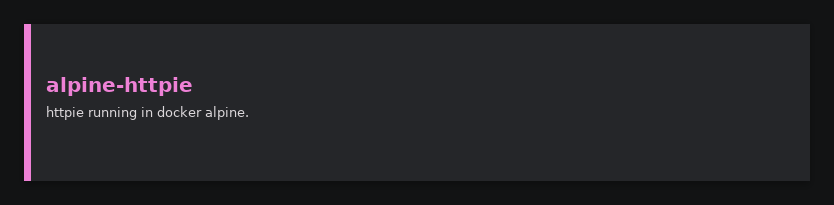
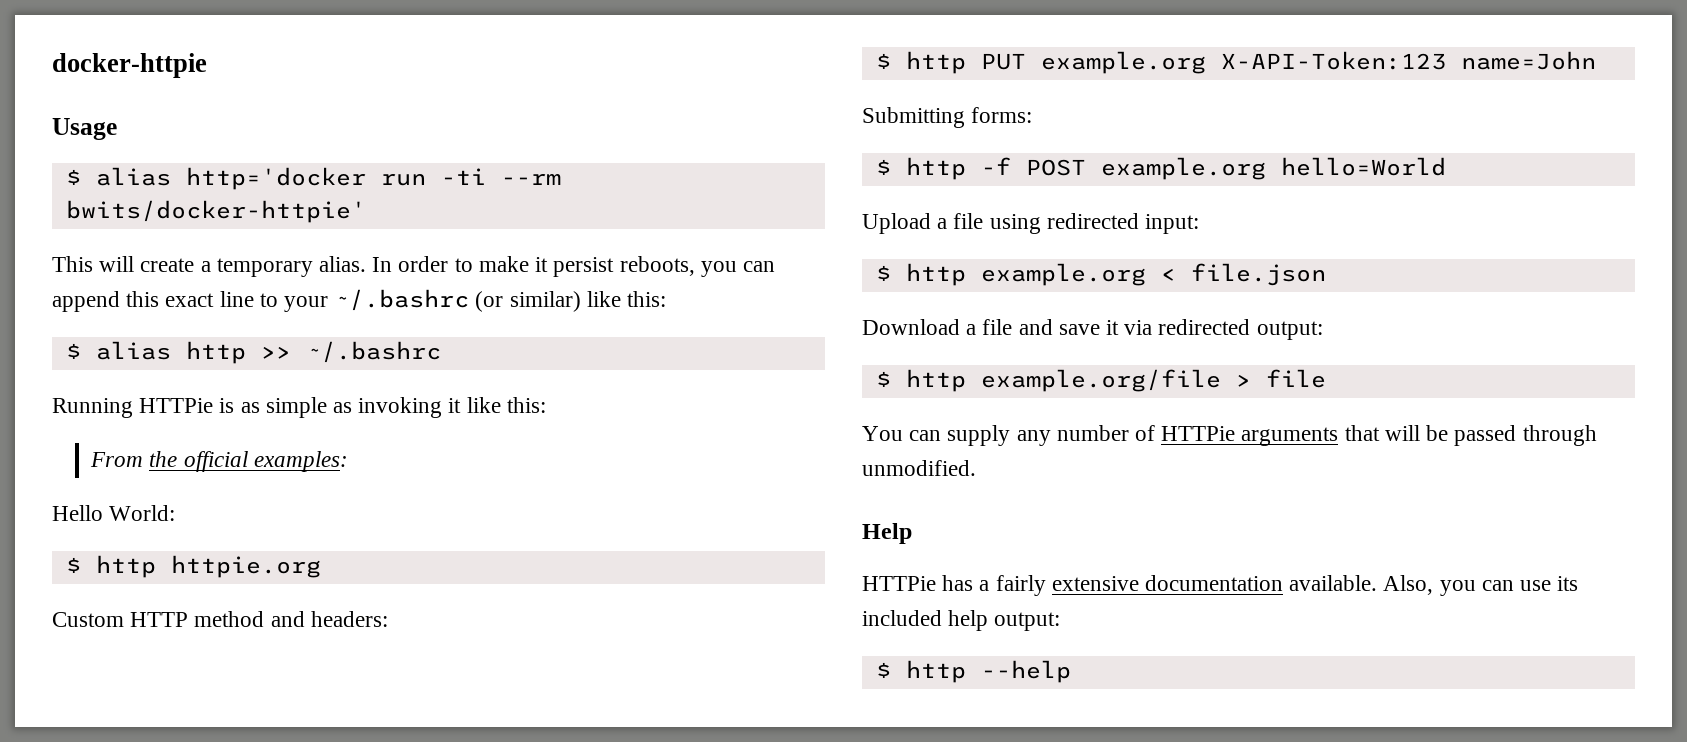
- alpine-httpie
- httpie running in docker alpine.
+ docker-httpie
+ Usage
+ $ alias http='docker run -ti --rm bwits/docker-httpie'
+ This will create a temporary alias. In order to make it persist reboots, you can append this exact line to your ~/.bashrc (or similar) like this:
+ $ alias http >> ~/.bashrc
+ Running HTTPie is as simple as invoking it like this:
+ From the official examples:
+ Hello World:
+ $ http httpie.org
+ Custom HTTP method and headers:
+ $ http PUT example.org X-API-Token:123 name=John
+ Submitting forms:
+ $ http -f POST example.org hello=World
+ Upload a file using redirected input:
+ $ http example.org < file.json
+ Download a file and save it via redirected output:
+ $ http example.org/file > file
+ You can supply any number of HTTPie arguments that will be passed through unmodified.
+ Help
+ HTTPie has a fairly extensive documentation available. Also, you can use its included help output:
+ $ http --help

